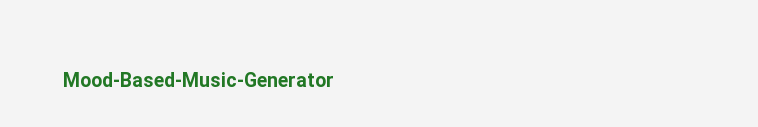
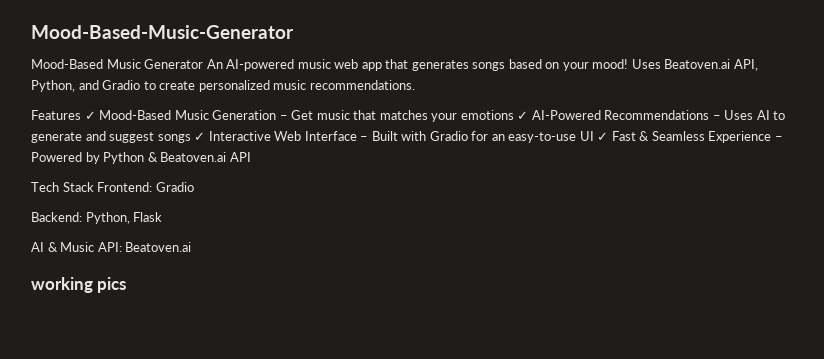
+ Mood-Based Music Generator An AI-powered music web app that generates songs based on your mood! Uses Beatoven.ai API, Python, and Gradio to create personalized music recommendations.
+ Features ✓ Mood-Based Music Generation – Get music that matches your emotions ✓ AI-Powered Recommendations – Uses AI to generate and suggest songs ✓ Interactive Web Interface – Built with Gradio for an easy-to-use UI ✓ Fast & Seamless Experience – Powered by Python & Beatoven.ai API
+ Tech Stack Frontend: Gradio
+ Backend: Python, Flask
+ AI & Music API: Beatoven.ai
+ working pics

